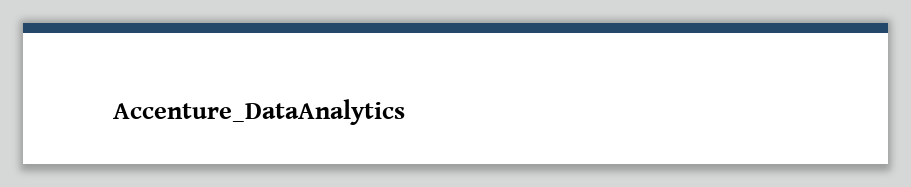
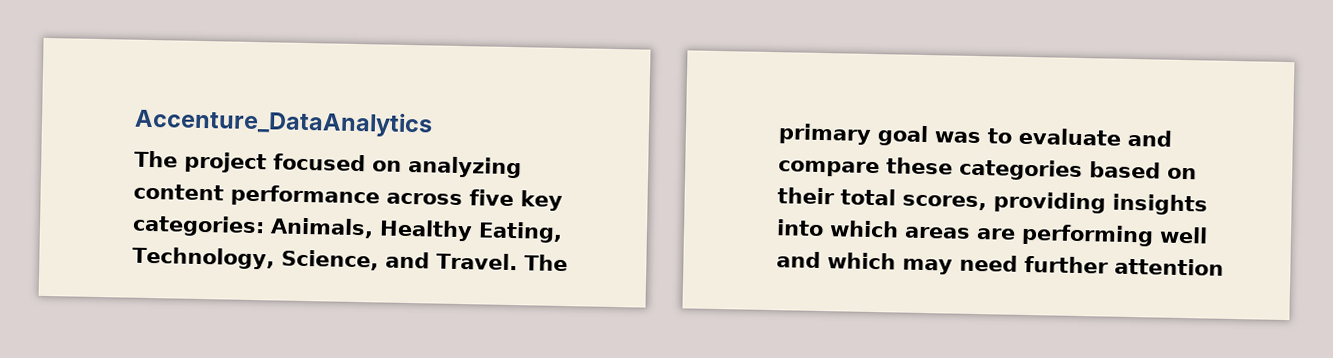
+ The project focused on analyzing content performance across five key categories: Animals, Healthy Eating, Technology, Science, and Travel. The primary goal was to evaluate and compare these categories based on their total scores, providing insights into which areas are performing well and which may need further attention

